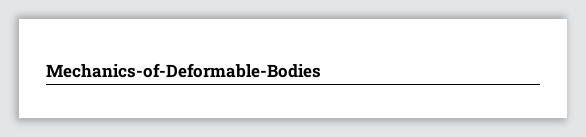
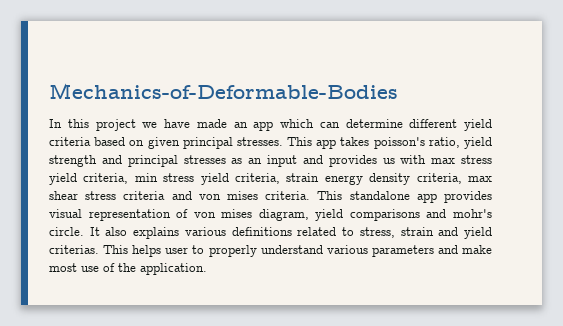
+ In this project we have made an app which can determine different yield criteria based on given principal stresses. This app takes poisson's ratio, yield strength and principal stresses as an input and provides us with max stress yield criteria, min stress yield criteria, strain energy density criteria, max shear stress criteria and von mises criteria. This standalone app provides visual representation of von mises diagram, yield comparisons and mohr's circle. It also explains various definitions related to stress, strain and yield criterias. This helps user to properly understand various parameters and make most use of the application.

